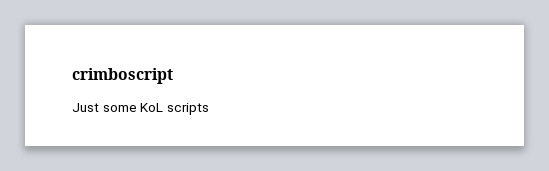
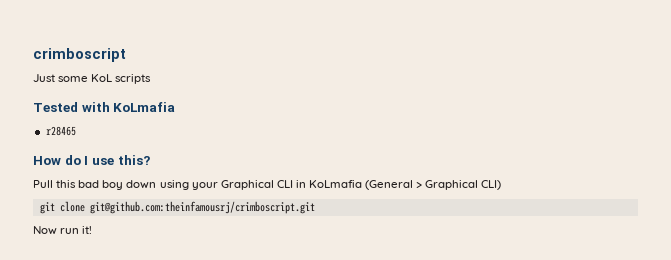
+ Tested with KoLmafia
+ r28465
+ How do I use this?
+ Pull this bad boy down using your Graphical CLI in KoLmafia (General > Graphical CLI)
+ git clone git@github.com:theinfamousrj/crimboscript.git
+ Now run it!

